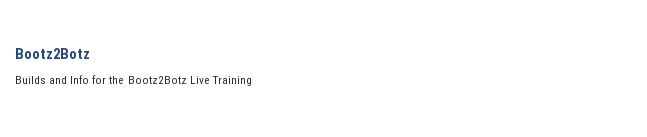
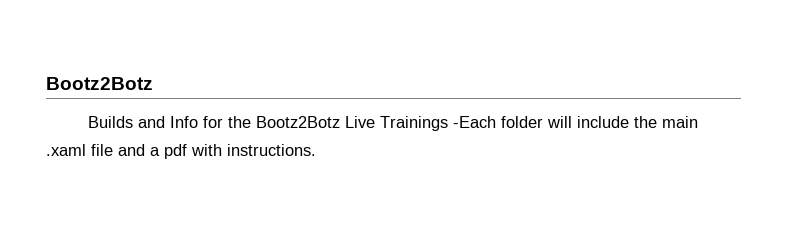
- Builds and Info for the Bootz2Botz Live Training
+ Builds and Info for the Bootz2Botz Live Trainings -Each folder will include the main .xaml file and a pdf with instructions.

